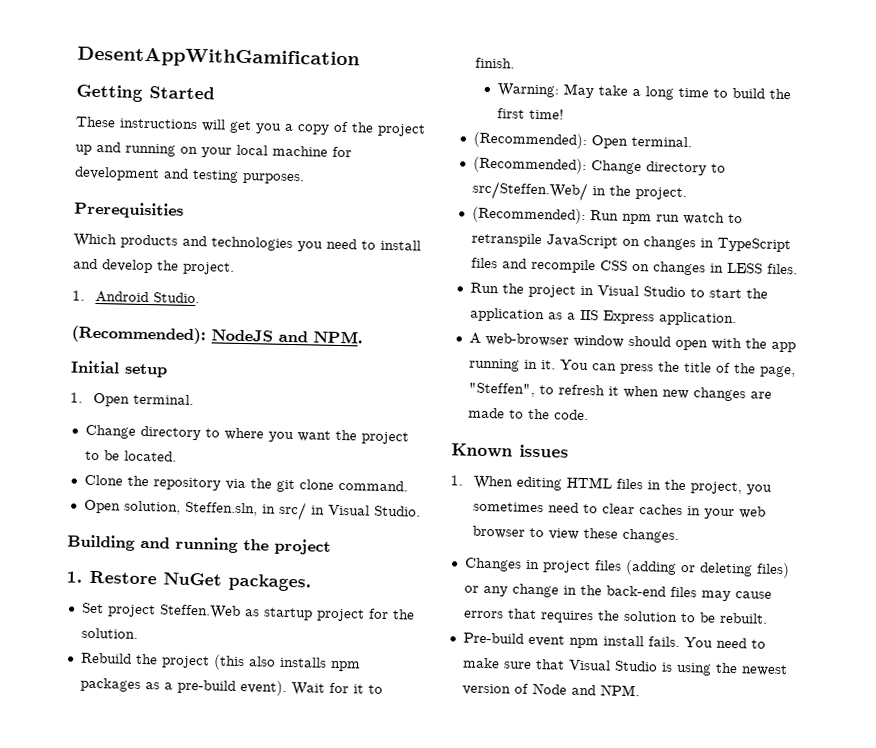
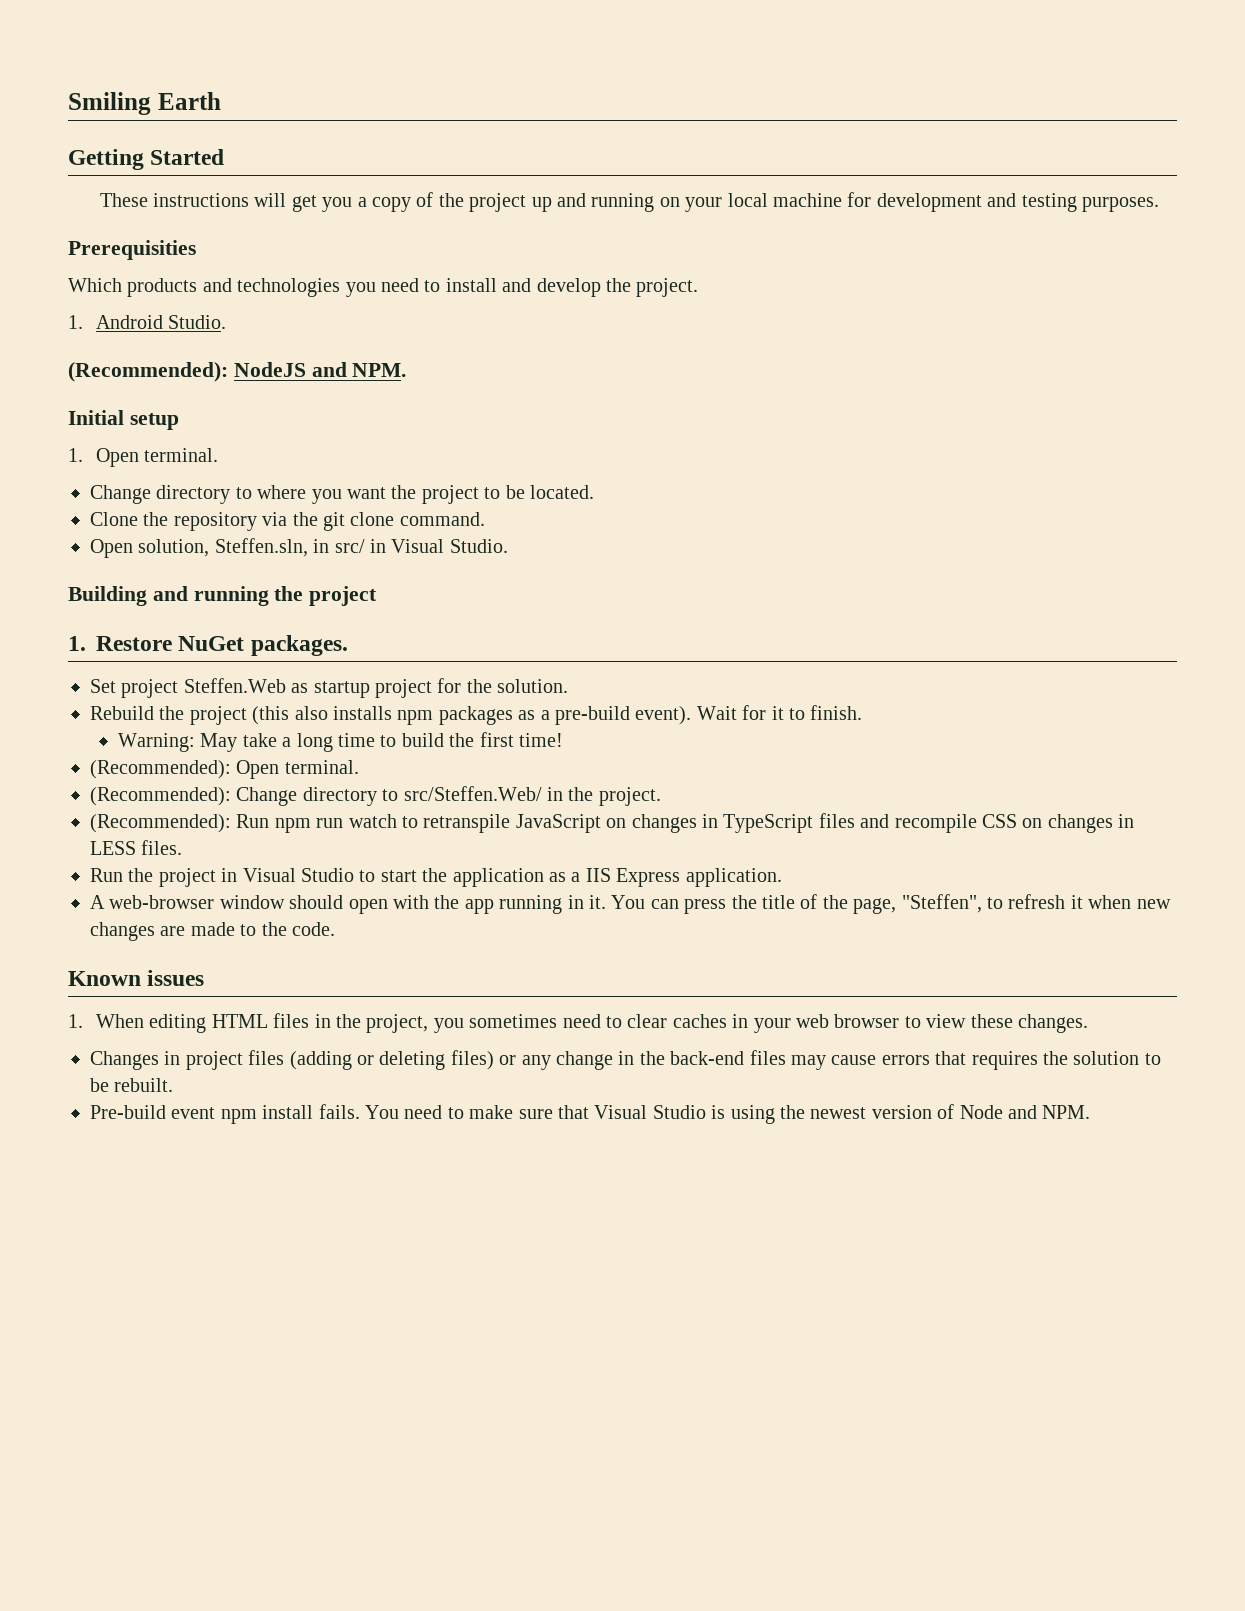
- DesentAppWithGamification
+ Smiling Earth

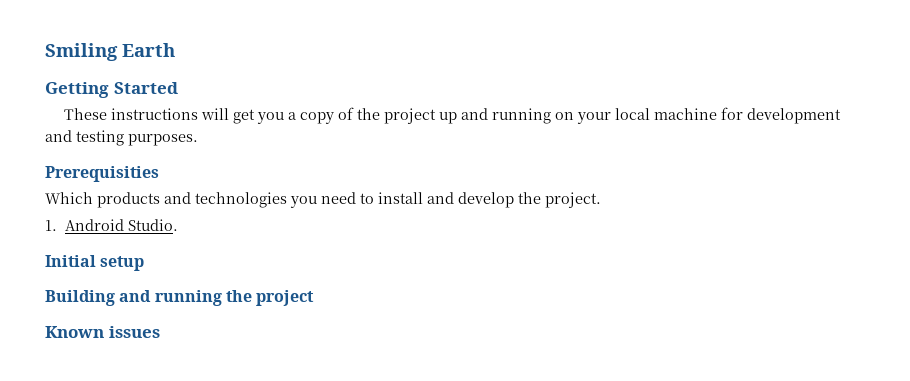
- (Recommended): NodeJS and NPM.
  Initial setup
- 1. Open terminal.
- Change directory to where you want the project to be located.
- Clone the repository via the git clone command.
- Open solution, Steffen.sln, in src/ in Visual Studio.
- 1. Restore NuGet packages.
- Set project Steffen.Web as startup project for the solution.
- Rebuild the project (this also installs npm packages as a pre-build event). Wait for it to finish.
- Warning: May take a long time to build the first time!
- (Recommended): Open terminal.
- (Recommended): Change directory to src/Steffen.Web/ in the project.
- (Recommended): Run npm run watch to retranspile JavaScript on changes in TypeScript files and recompile CSS on changes in LESS files.
- Run the project in Visual Studio to start the application as a IIS Express application.
- A web-browser window should open with the app running in it. You can press the title of the page, "Steffen", to refresh it when new changes are made to the code.
  Known issues
- 1. When editing HTML files in the project, you sometimes need to clear caches in your web browser to view these changes.
- Changes in project files (adding or deleting files) or any change in the back-end files may cause errors that requires the solution to be rebuilt.
- Pre-build event npm install fails. You need to make sure that Visual Studio is using the newest version of Node and NPM.

